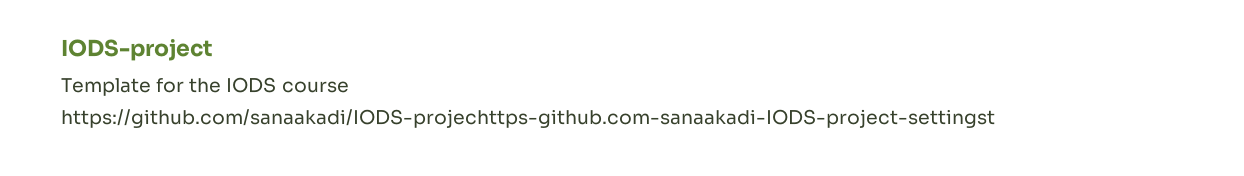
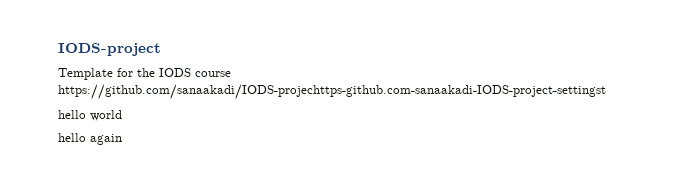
+ hello world
+ hello again

